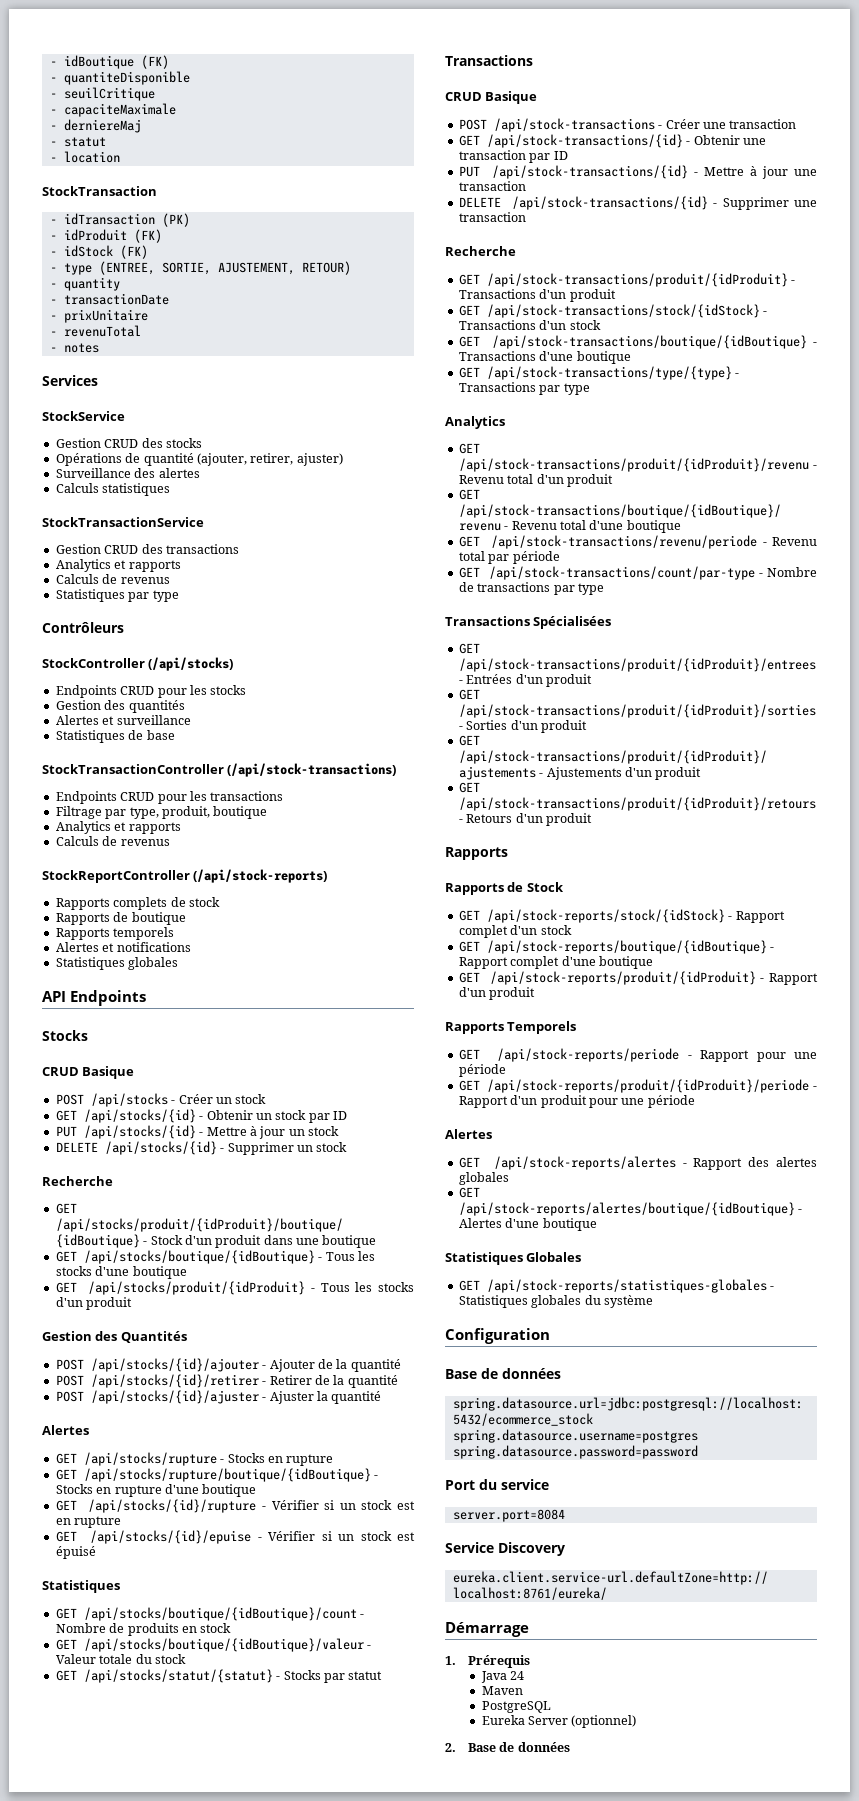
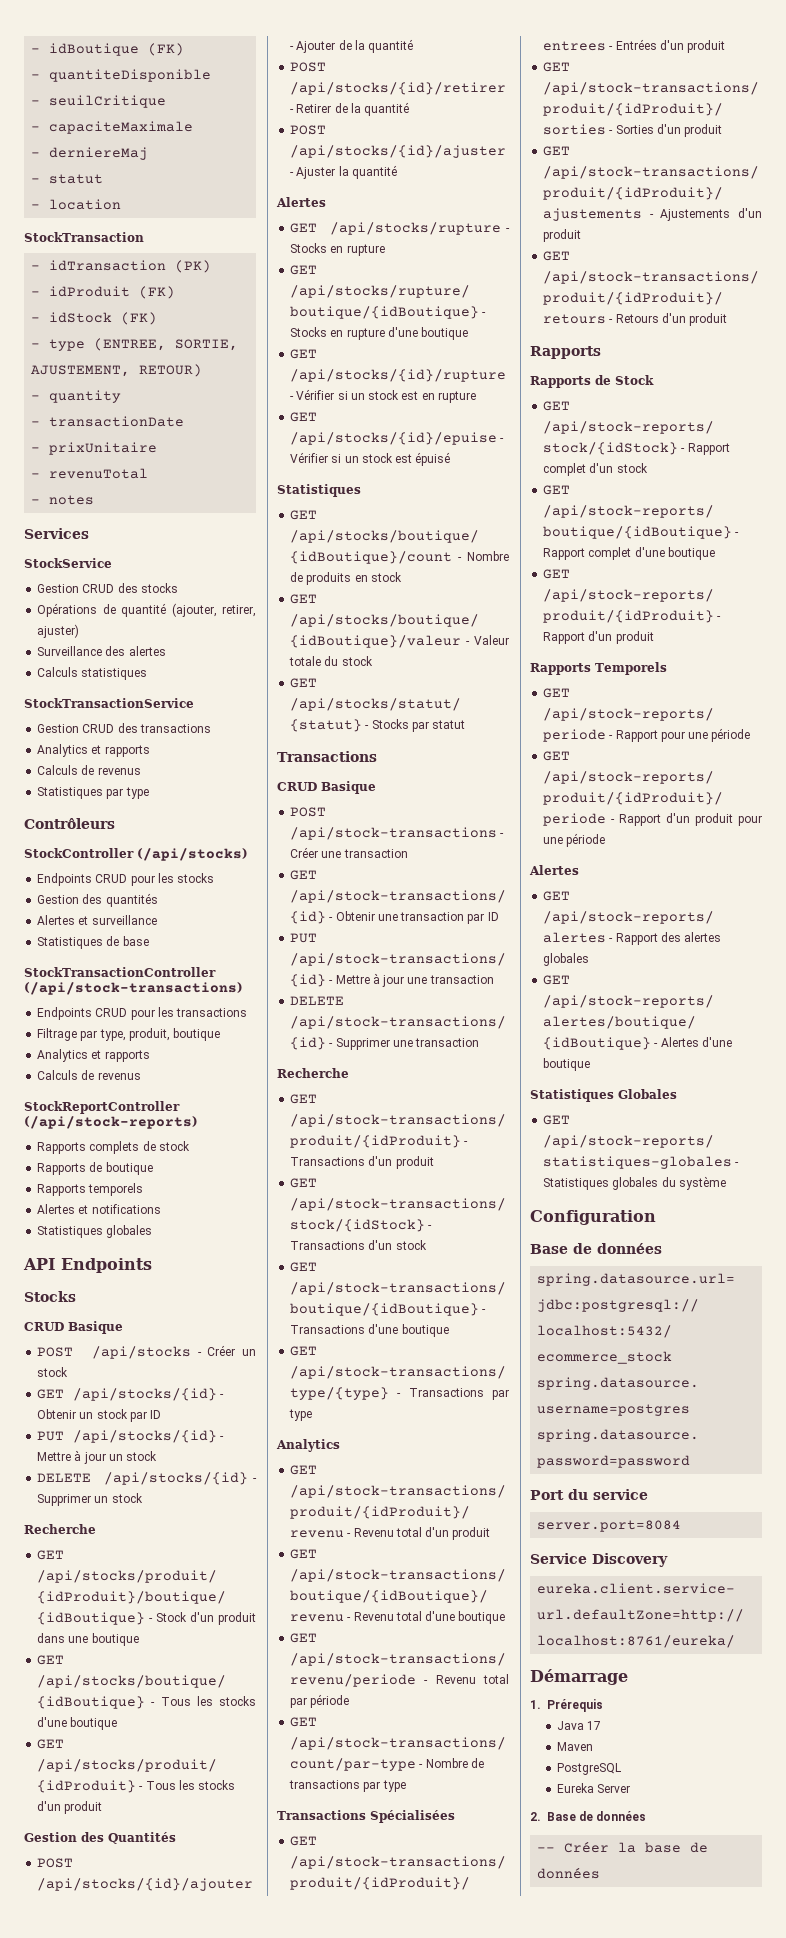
- Java 24
+ Java 17
- Eureka Server (optionnel)
+ Eureka Server
+ -- Créer la base de données

